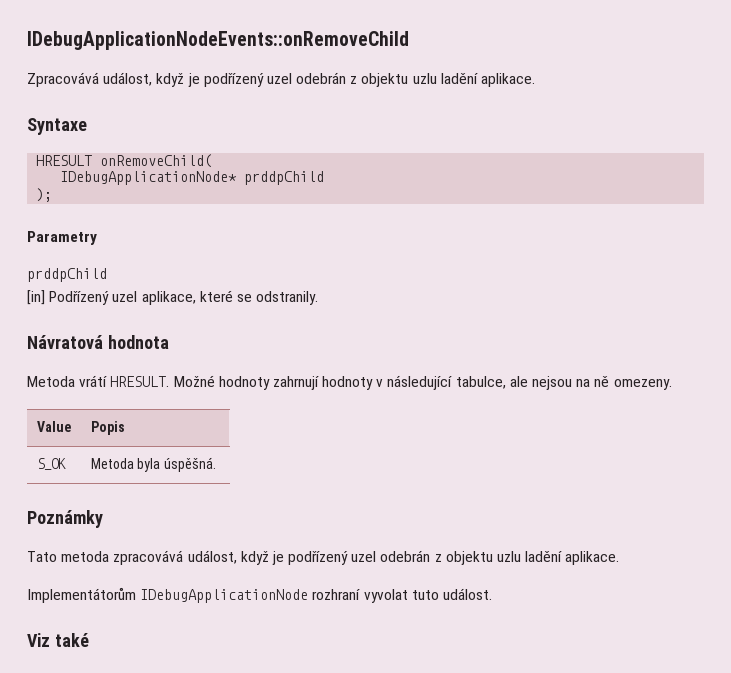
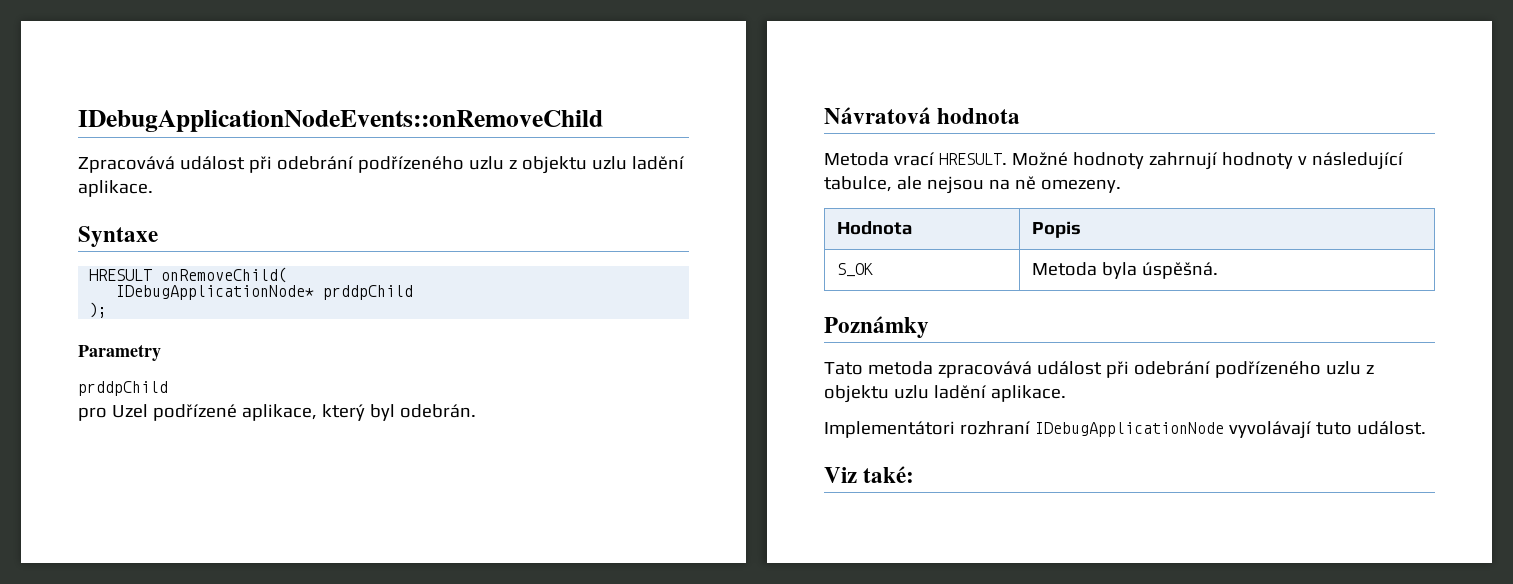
- Zpracovává událost, když je podřízený uzel odebrán z objektu uzlu ladění aplikace.
+ Zpracovává událost při odebrání podřízeného uzlu z objektu uzlu ladění aplikace.
- [in] Podřízený uzel aplikace, které se odstranily.
+ pro Uzel podřízené aplikace, který byl odebrán.
- Metoda vrátí HRESULT.
+ Metoda vrací HRESULT.
- Value | Popis
+ Hodnota | Popis
- Tato metoda zpracovává událost, když je podřízený uzel odebrán z objektu uzlu ladění aplikace.
- Implementátorům IDebugApplicationNode rozhraní vyvolat tuto událost.
+ Tato metoda zpracovává událost při odebrání podřízeného uzlu z objektu uzlu ladění aplikace.
+ Implementátori rozhraní IDebugApplicationNode vyvolávají tuto událost.
- Viz také
+ Viz také:

